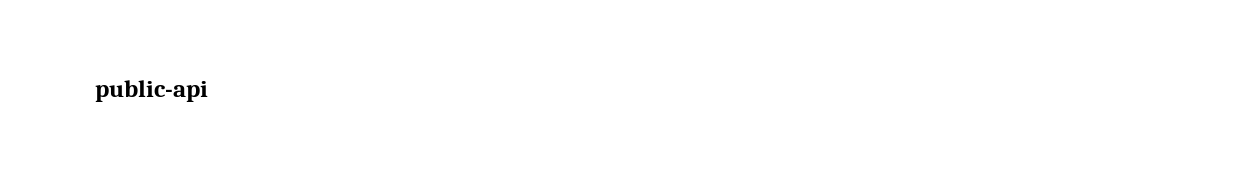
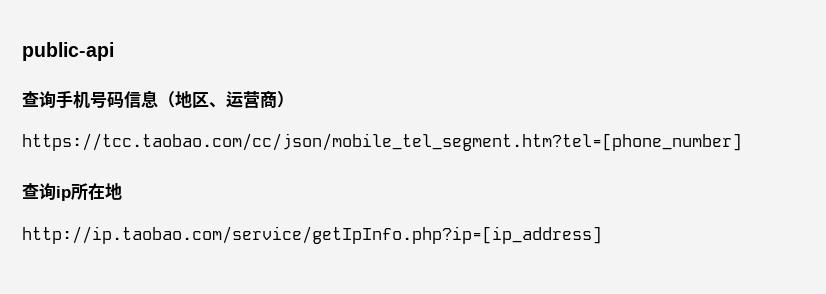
+ 查询手机号码信息（地区、运营商）
+ https://tcc.taobao.com/cc/json/mobile_tel_segment.htm?tel=[phone_number]
+ 查询ip所在地
+ http://ip.taobao.com/service/getIpInfo.php?ip=[ip_address]

